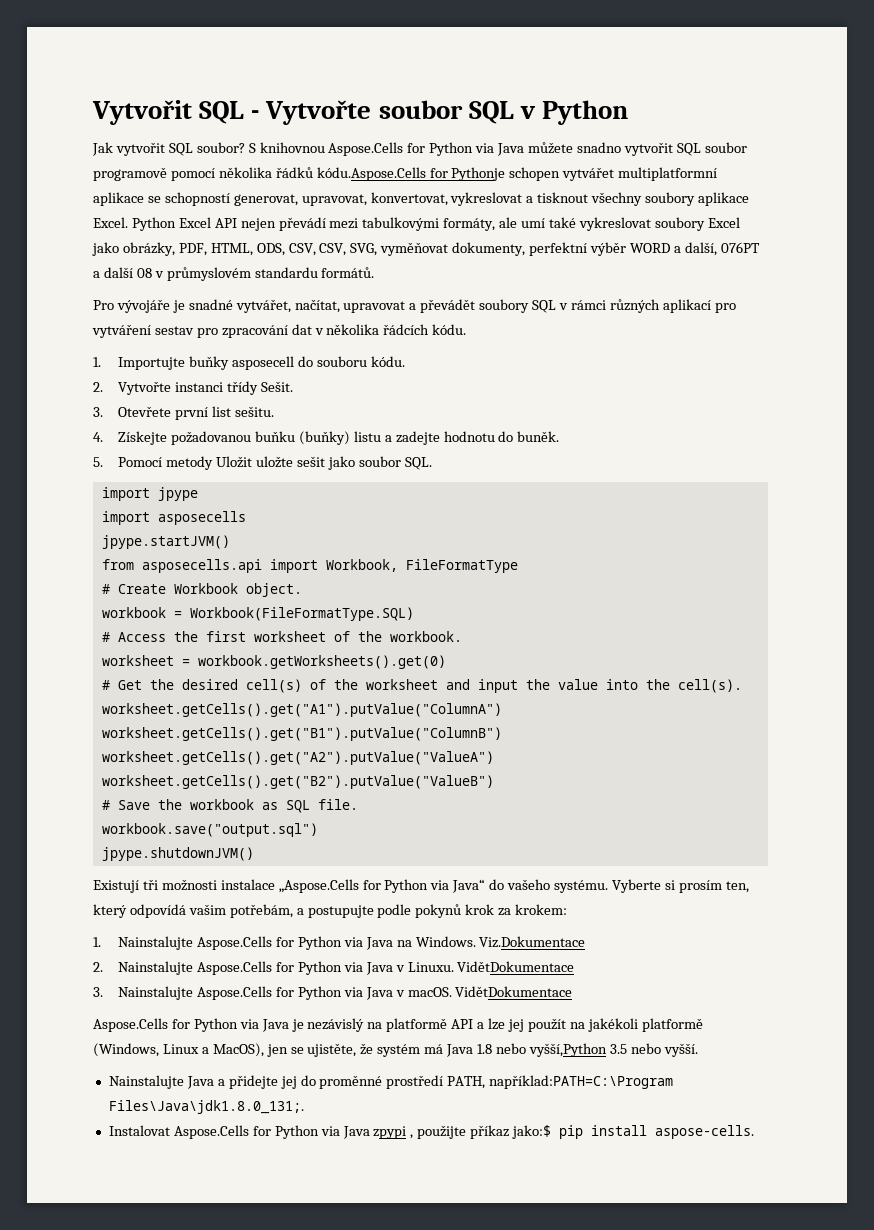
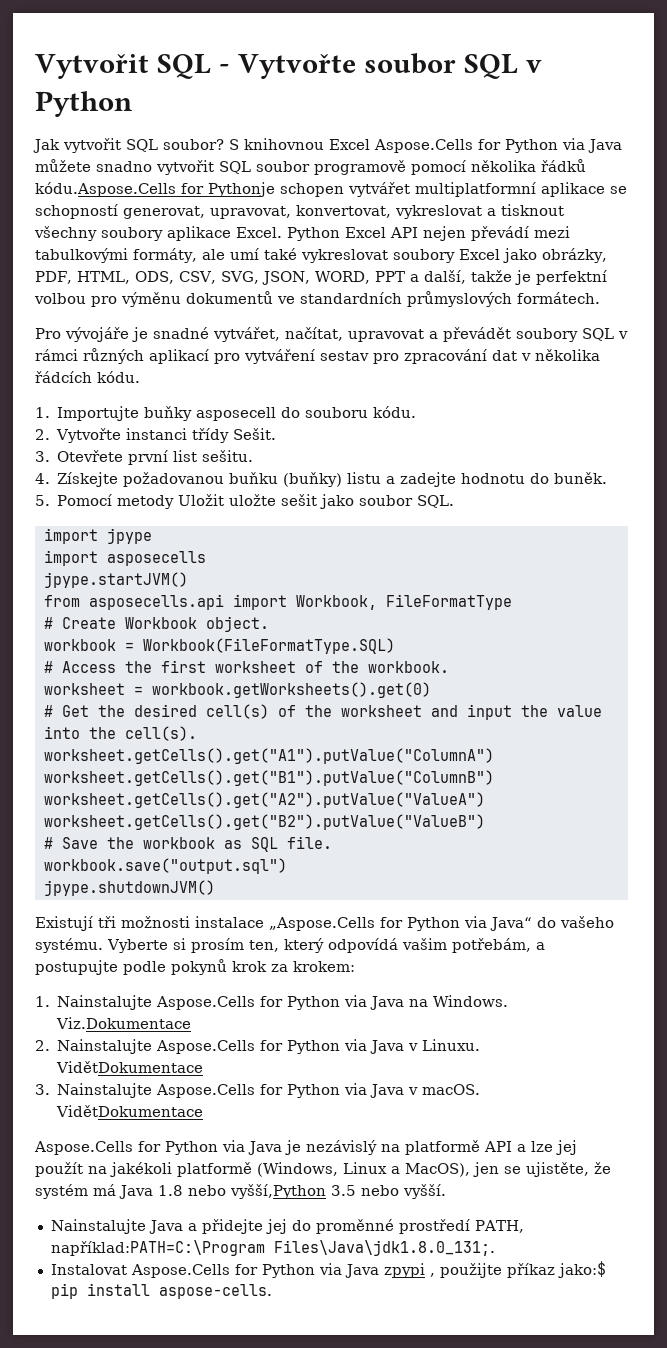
- S knihovnou Aspose.Cells for Python via Java můžete snadno vytvořit SQL soubor programově pomocí několika řádků kódu.Aspose.Cells for Pythonje schopen vytvářet multiplatformní aplikace se schopností generovat, upravovat, konvertovat, vykreslovat a tisknout všechny soubory aplikace Excel.
+ S knihovnou Excel Aspose.Cells for Python via Java můžete snadno vytvořit SQL soubor programově pomocí několika řádků kódu.Aspose.Cells for Pythonje schopen vytvářet multiplatformní aplikace se schopností generovat, upravovat, konvertovat, vykreslovat a tisknout všechny soubory aplikace Excel.
- Python Excel API nejen převádí mezi tabulkovými formáty, ale umí také vykreslovat soubory Excel jako obrázky, PDF, HTML, ODS, CSV, CSV, SVG, vyměňovat dokumenty, perfektní výběr WORD a další, 076PT a další 08 v průmyslovém standardu formátů.
+ Python Excel API nejen převádí mezi tabulkovými formáty, ale umí také vykreslovat soubory Excel jako obrázky, PDF, HTML, ODS, CSV, SVG, JSON, WORD, PPT a další, takže je perfektní volbou pro výměnu dokumentů ve standardních průmyslových formátech.

